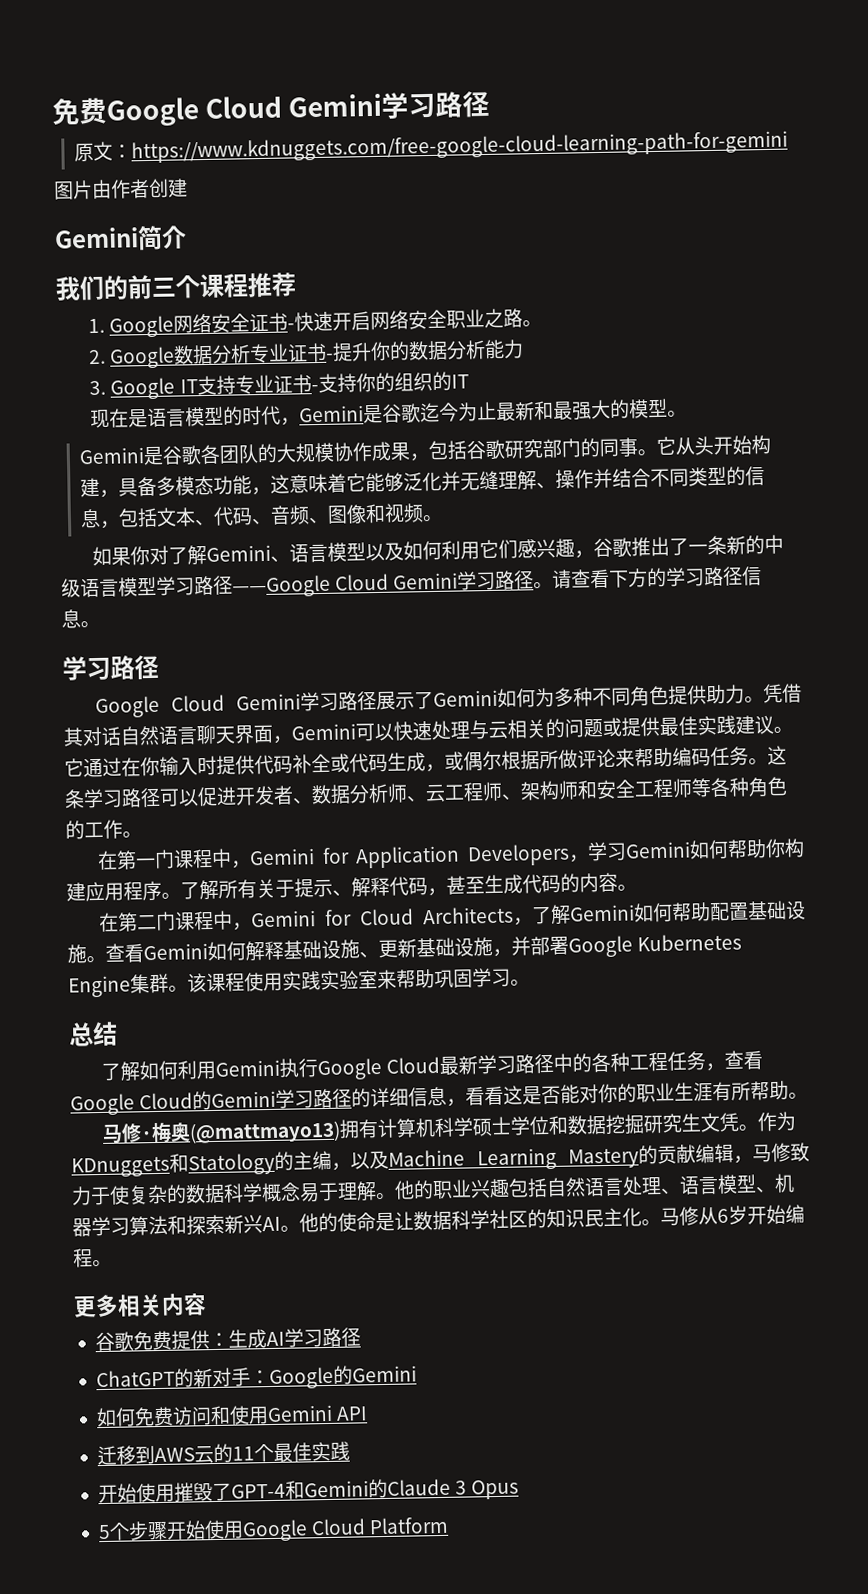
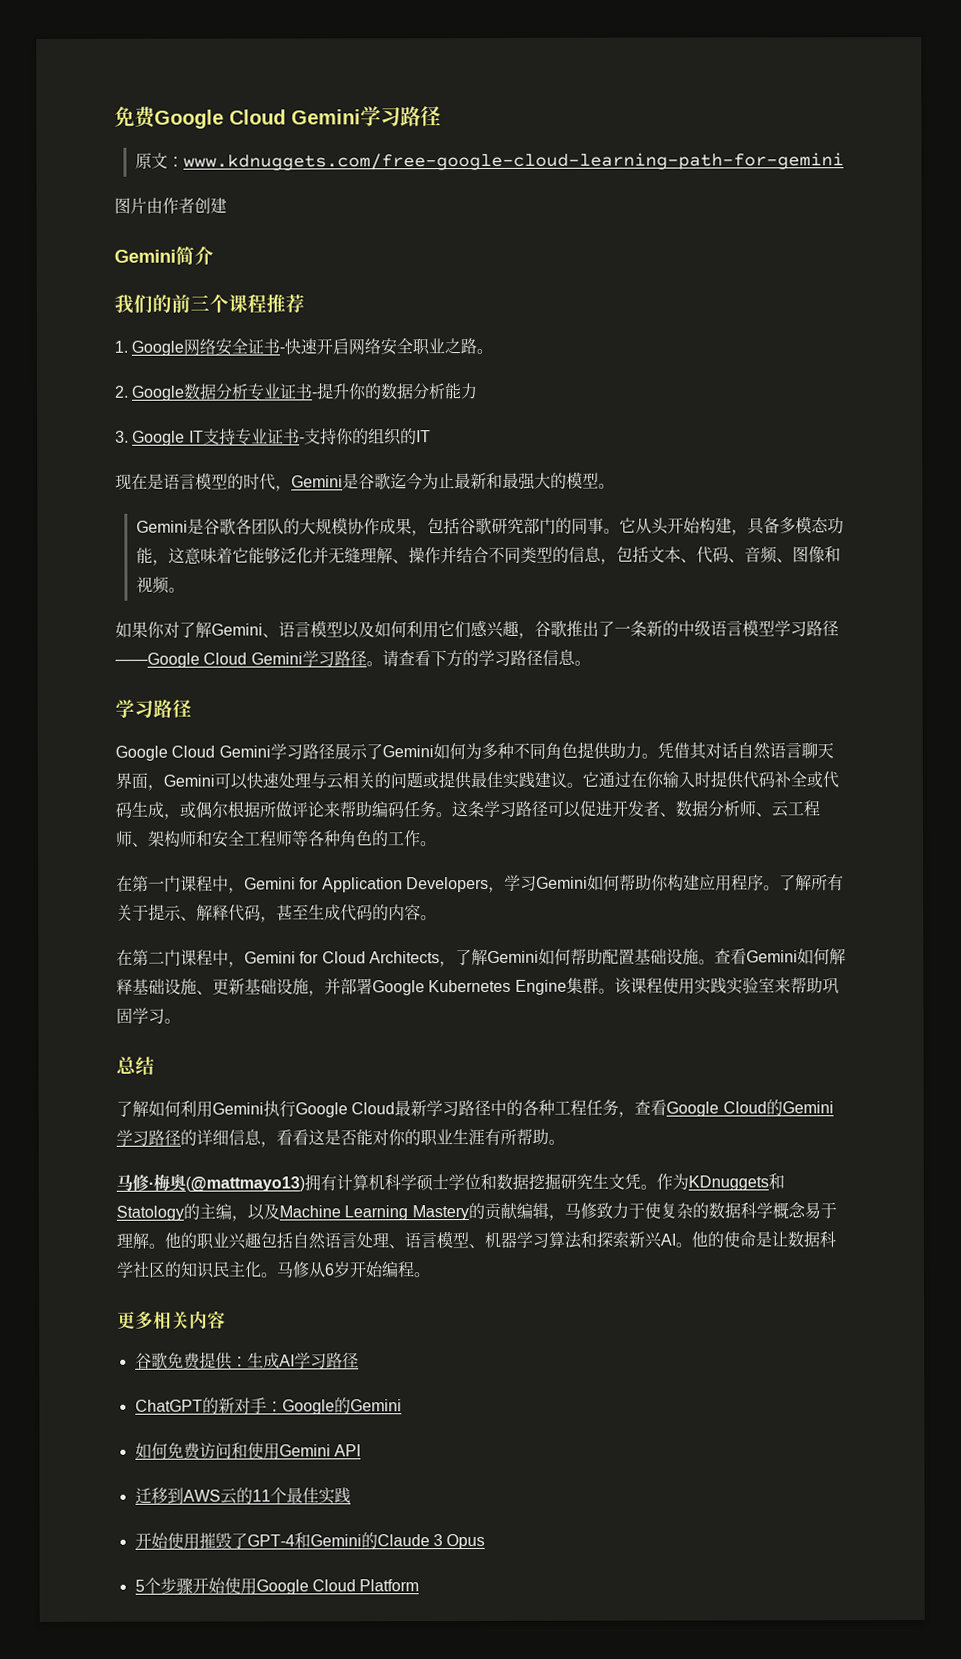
- 原文：https://www.kdnuggets.com/free-google-cloud-learning-path-for-gemini
+ 原文：www.kdnuggets.com/free-google-cloud-learning-path-for-gemini

